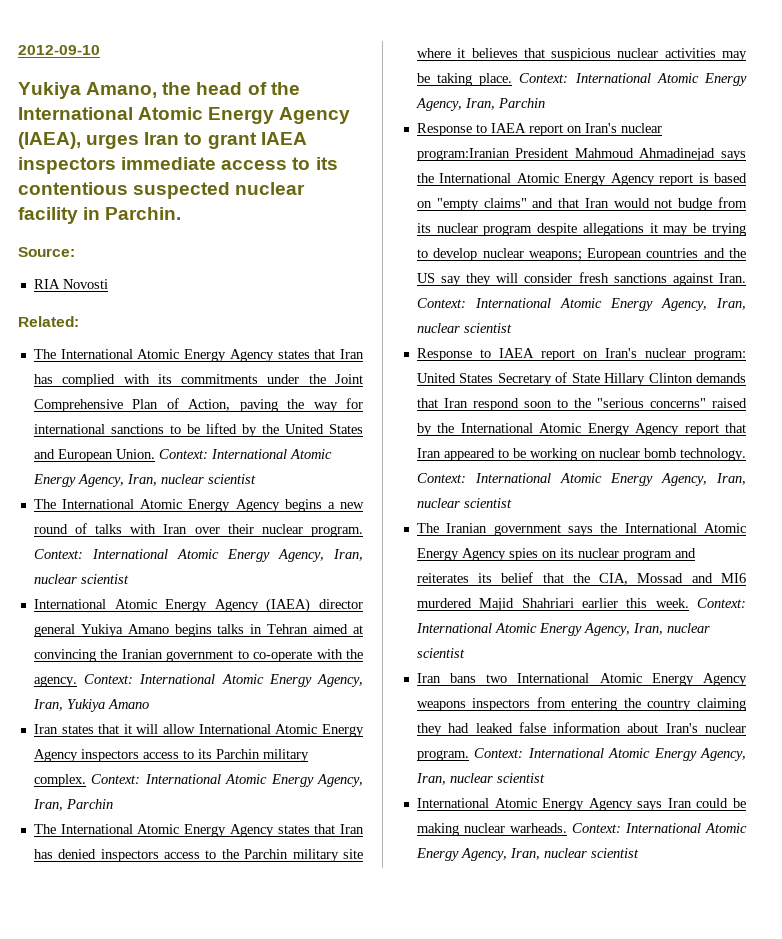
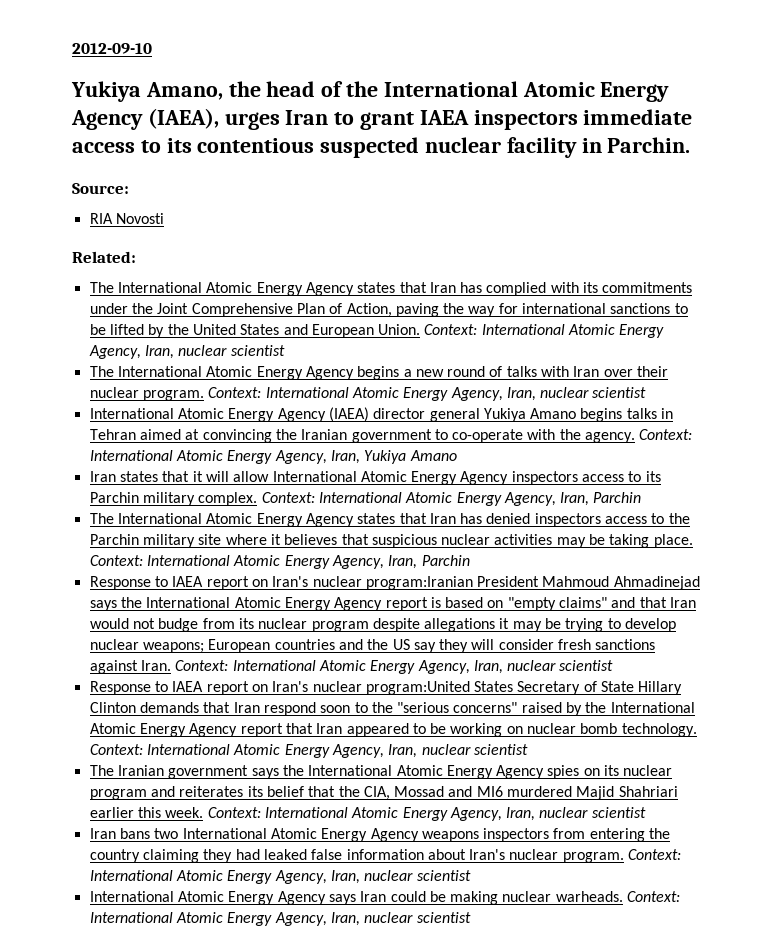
- Response to IAEA report on Iran's nuclear program: United States Secretary of State Hillary Clinton demands that Iran respond soon to the "serious concerns" raised by the International Atomic Energy Agency report that Iran appeared to be working on nuclear bomb technology.
+ Response to IAEA report on Iran's nuclear program:United States Secretary of State Hillary Clinton demands that Iran respond soon to the "serious concerns" raised by the International Atomic Energy Agency report that Iran appeared to be working on nuclear bomb technology.

